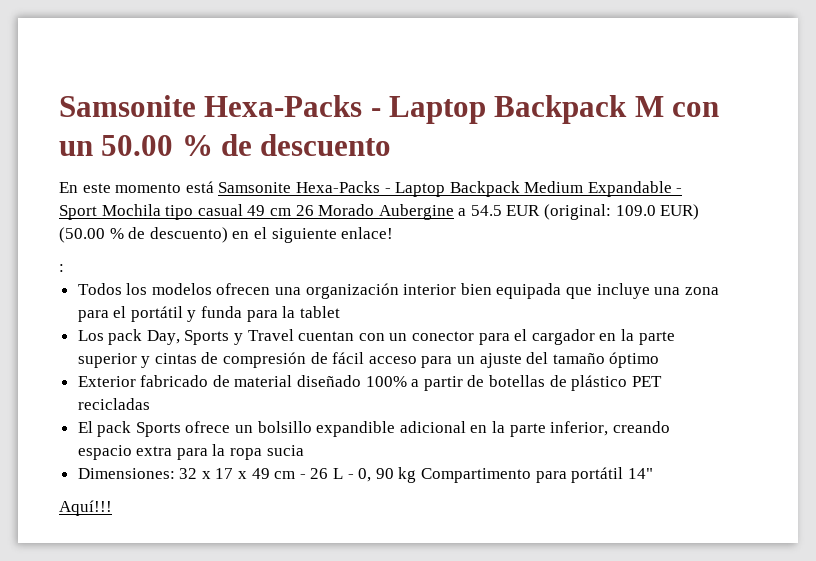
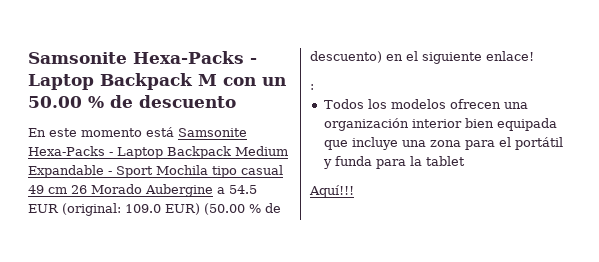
- Los pack Day, Sports y Travel cuentan con un conector para el cargador en la parte superior y cintas de compresión de fácil acceso para un ajuste del tamaño óptimo
- Exterior fabricado de material diseñado 100% a partir de botellas de plástico PET recicladas
- El pack Sports ofrece un bolsillo expandible adicional en la parte inferior, creando espacio extra para la ropa sucia
- Dimensiones: 32 x 17 x 49 cm - 26 L - 0, 90 kg Compartimento para portátil 14"

